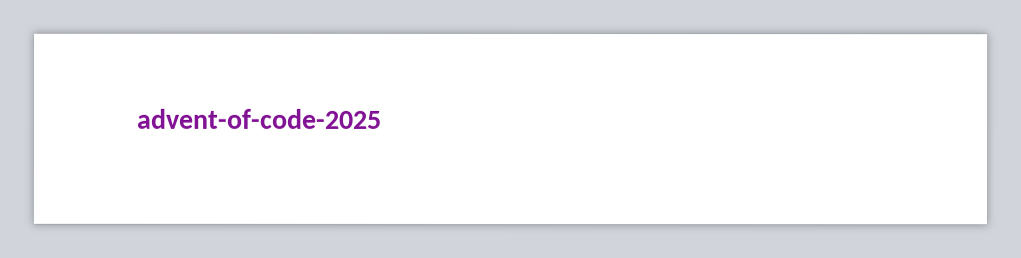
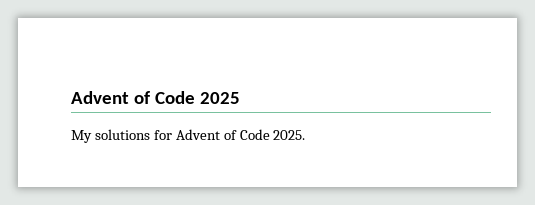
- advent-of-code-2025
+ Advent of Code 2025
+ My solutions for Advent of Code 2025.

